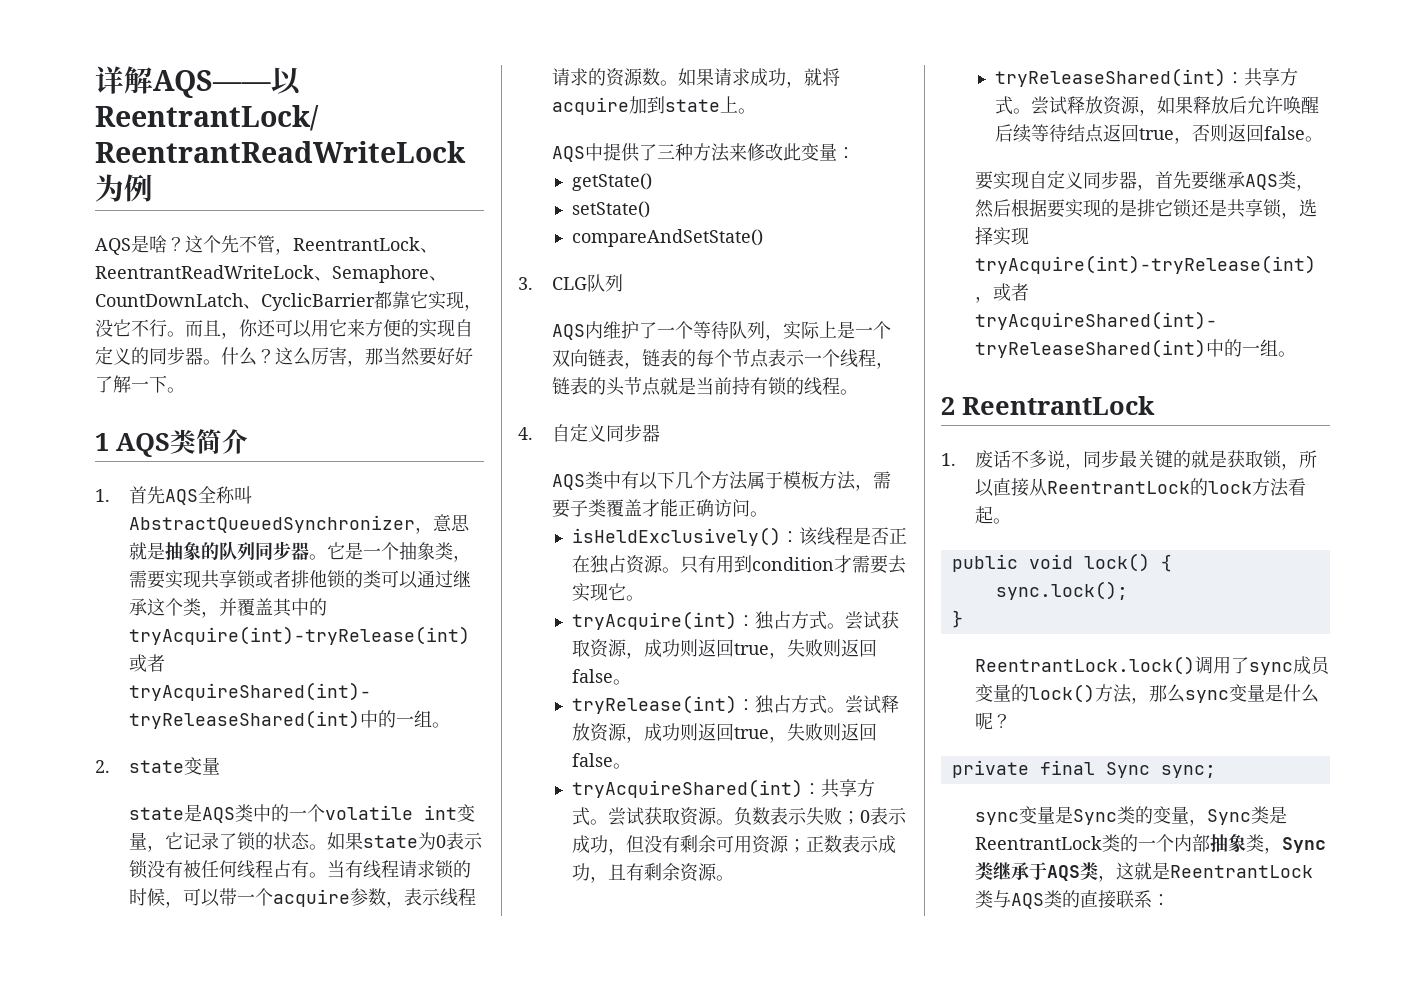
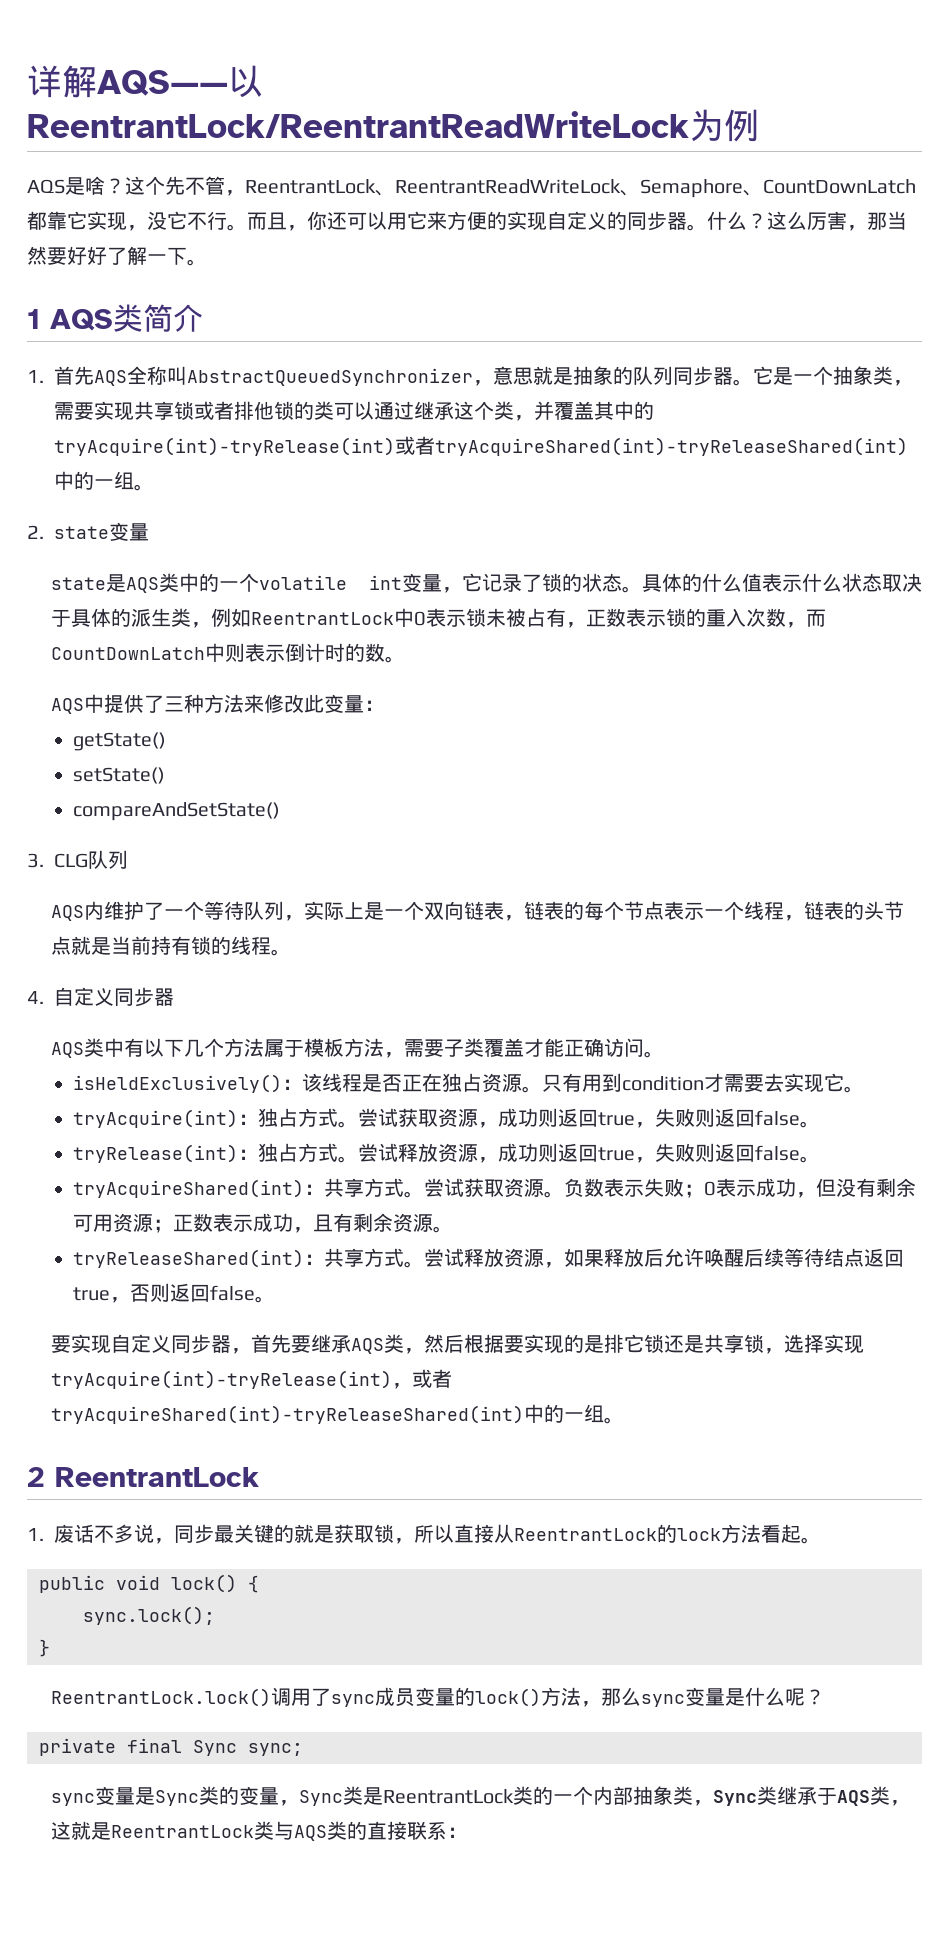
- 这个先不管，ReentrantLock、ReentrantReadWriteLock、Semaphore、CountDownLatch、CyclicBarrier都靠它实现，没它不行。
+ 这个先不管，ReentrantLock、ReentrantReadWriteLock、Semaphore、CountDownLatch都靠它实现，没它不行。
- 如果state为0表示锁没有被任何线程占有。当有线程请求锁的时候，可以带一个acquire参数，表示线程请求的资源数。如果请求成功，就将acquire加到state上。
+ 具体的什么值表示什么状态取决于具体的派生类，例如ReentrantLock中0表示锁未被占有，正数表示锁的重入次数，而CountDownLatch中则表示倒计时的数。

